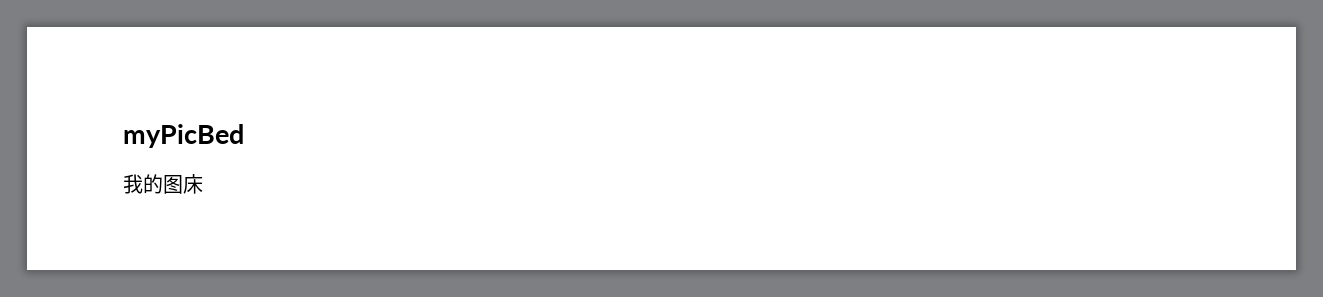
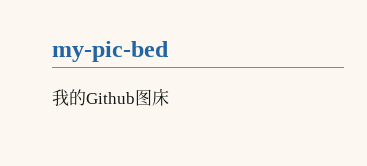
- myPicBed
+ my-pic-bed
- 我的图床
+ 我的Github图床

